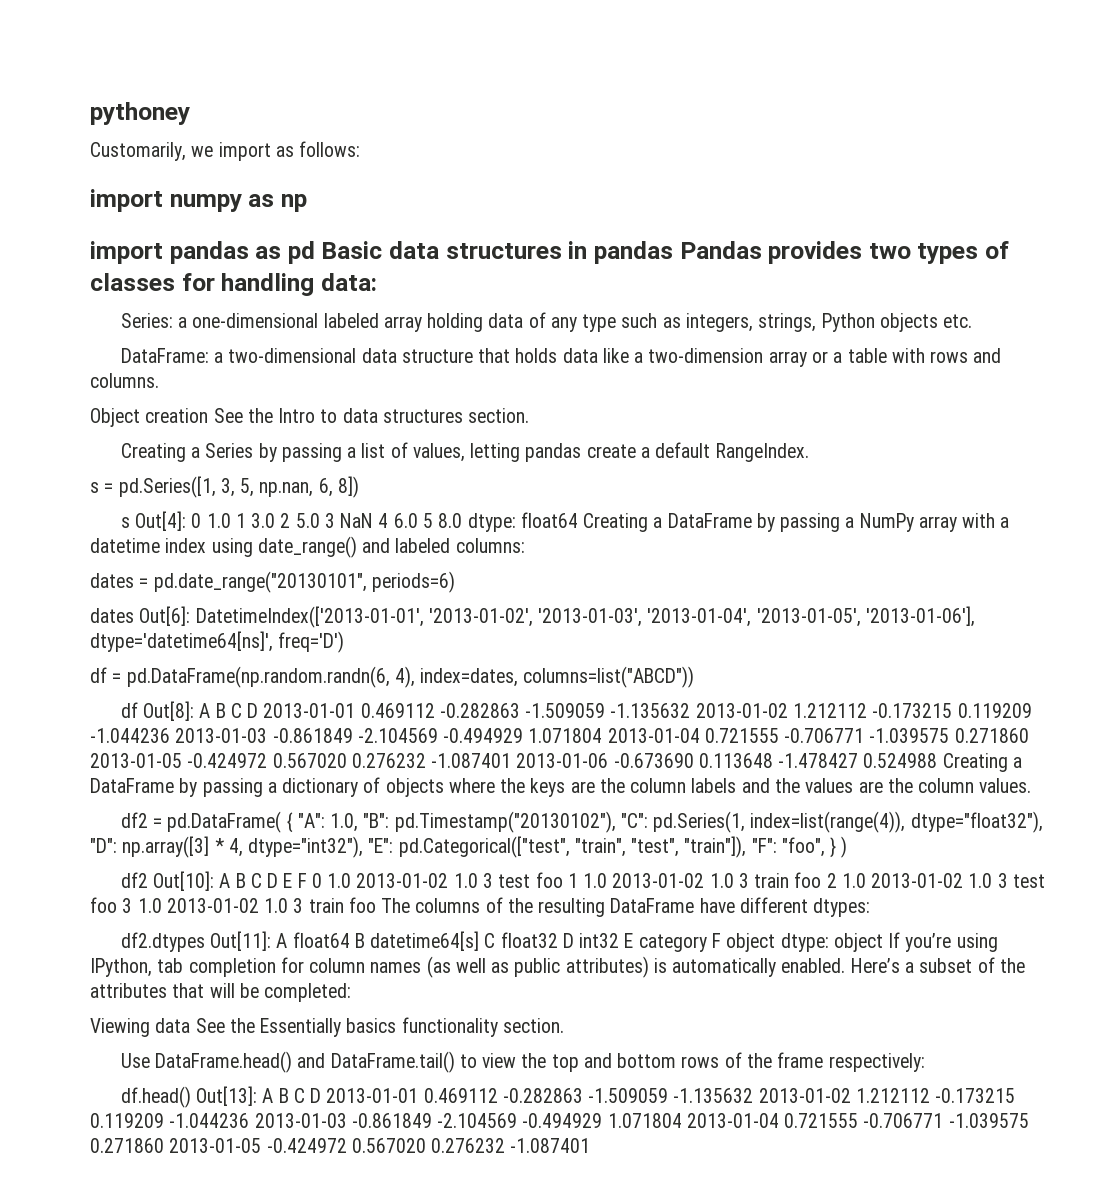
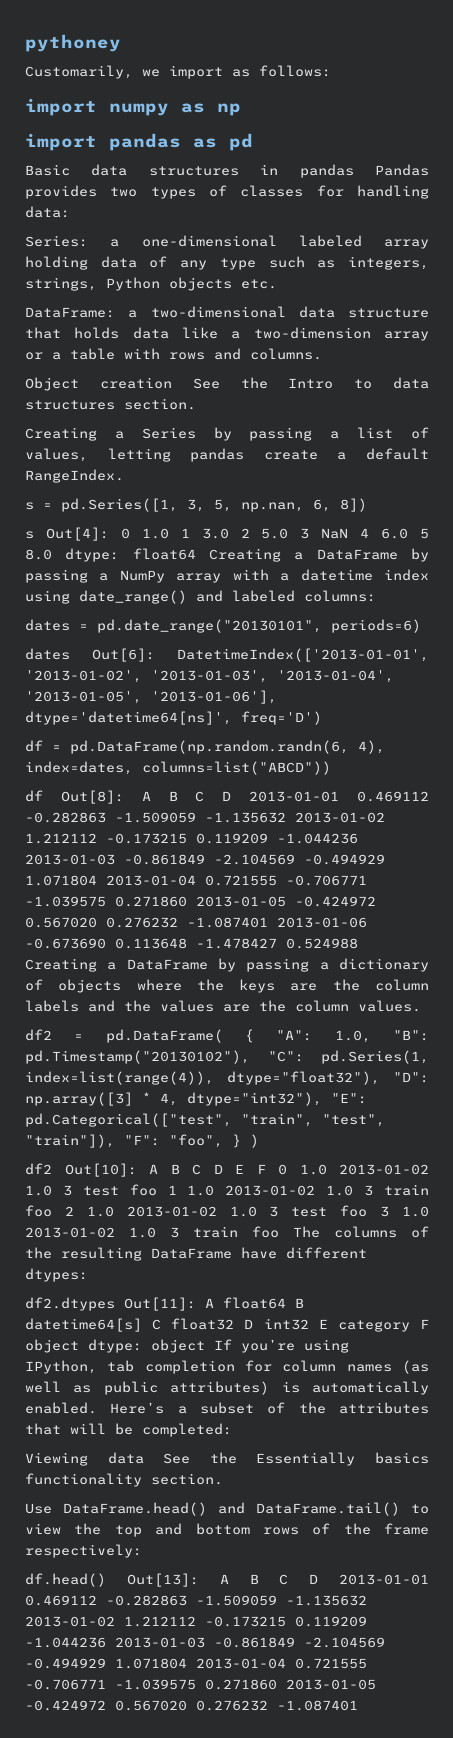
- import pandas as pd Basic data structures in pandas Pandas provides two types of classes for handling data:
+ import pandas as pd
+ Basic data structures in pandas Pandas provides two types of classes for handling data:

